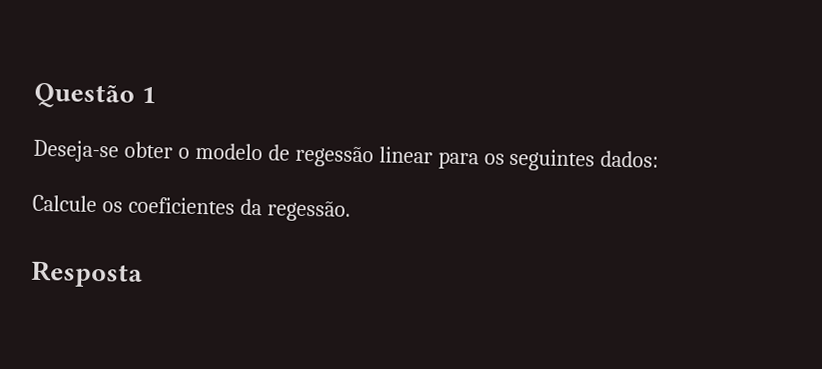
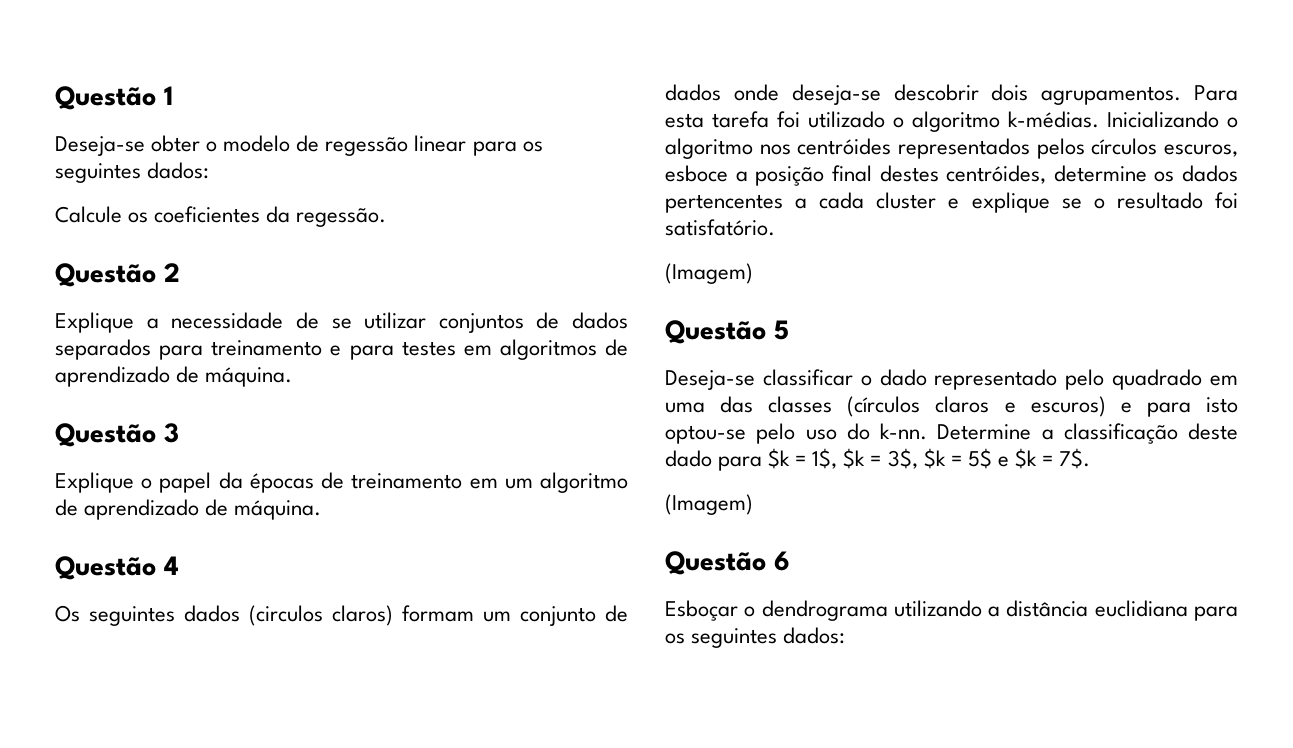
- Resposta
+ Questão 2
+ Explique a necessidade de se utilizar conjuntos de dados separados para treinamento e para testes em algoritmos de aprendizado de máquina.
+ Questão 3
+ Explique o papel da épocas de treinamento em um algoritmo de aprendizado de máquina.
+ Questão 4
+ Os seguintes dados (circulos claros) formam um conjunto de dados onde deseja-se descobrir dois agrupamentos. Para esta tarefa foi utilizado o algoritmo k-médias. Inicializando o algoritmo nos centróides representados pelos círculos escuros, esboce a posição final destes centróides, determine os dados pertencentes a cada cluster e explique se o resultado foi satisfatório.
+ (Imagem)
+ Questão 5
+ Deseja-se classificar o dado representado pelo quadrado em uma das classes (círculos claros e escuros) e para isto optou-se pelo uso do k-nn. Determine a classificação deste dado para $k = 1$, $k = 3$, $k = 5$ e $k = 7$.
+ (Imagem)
+ Questão 6
+ Esboçar o dendrograma utilizando a distância euclidiana para os seguintes dados:

